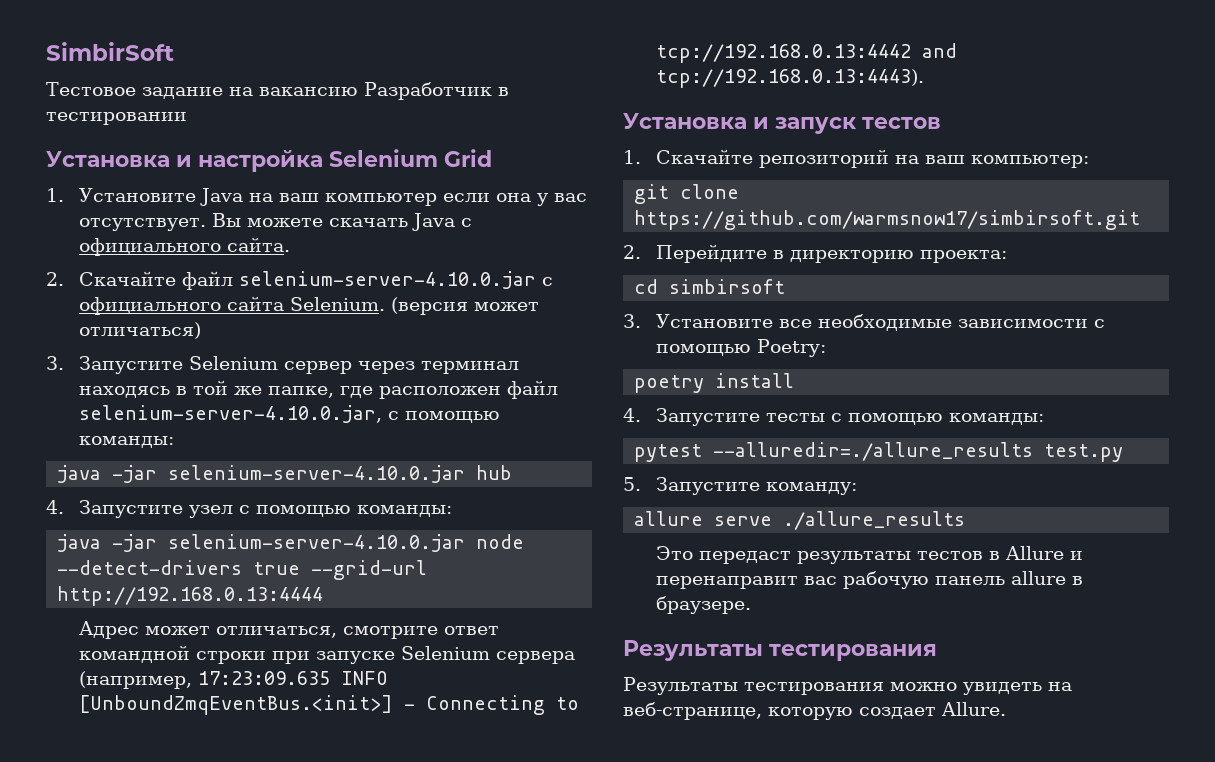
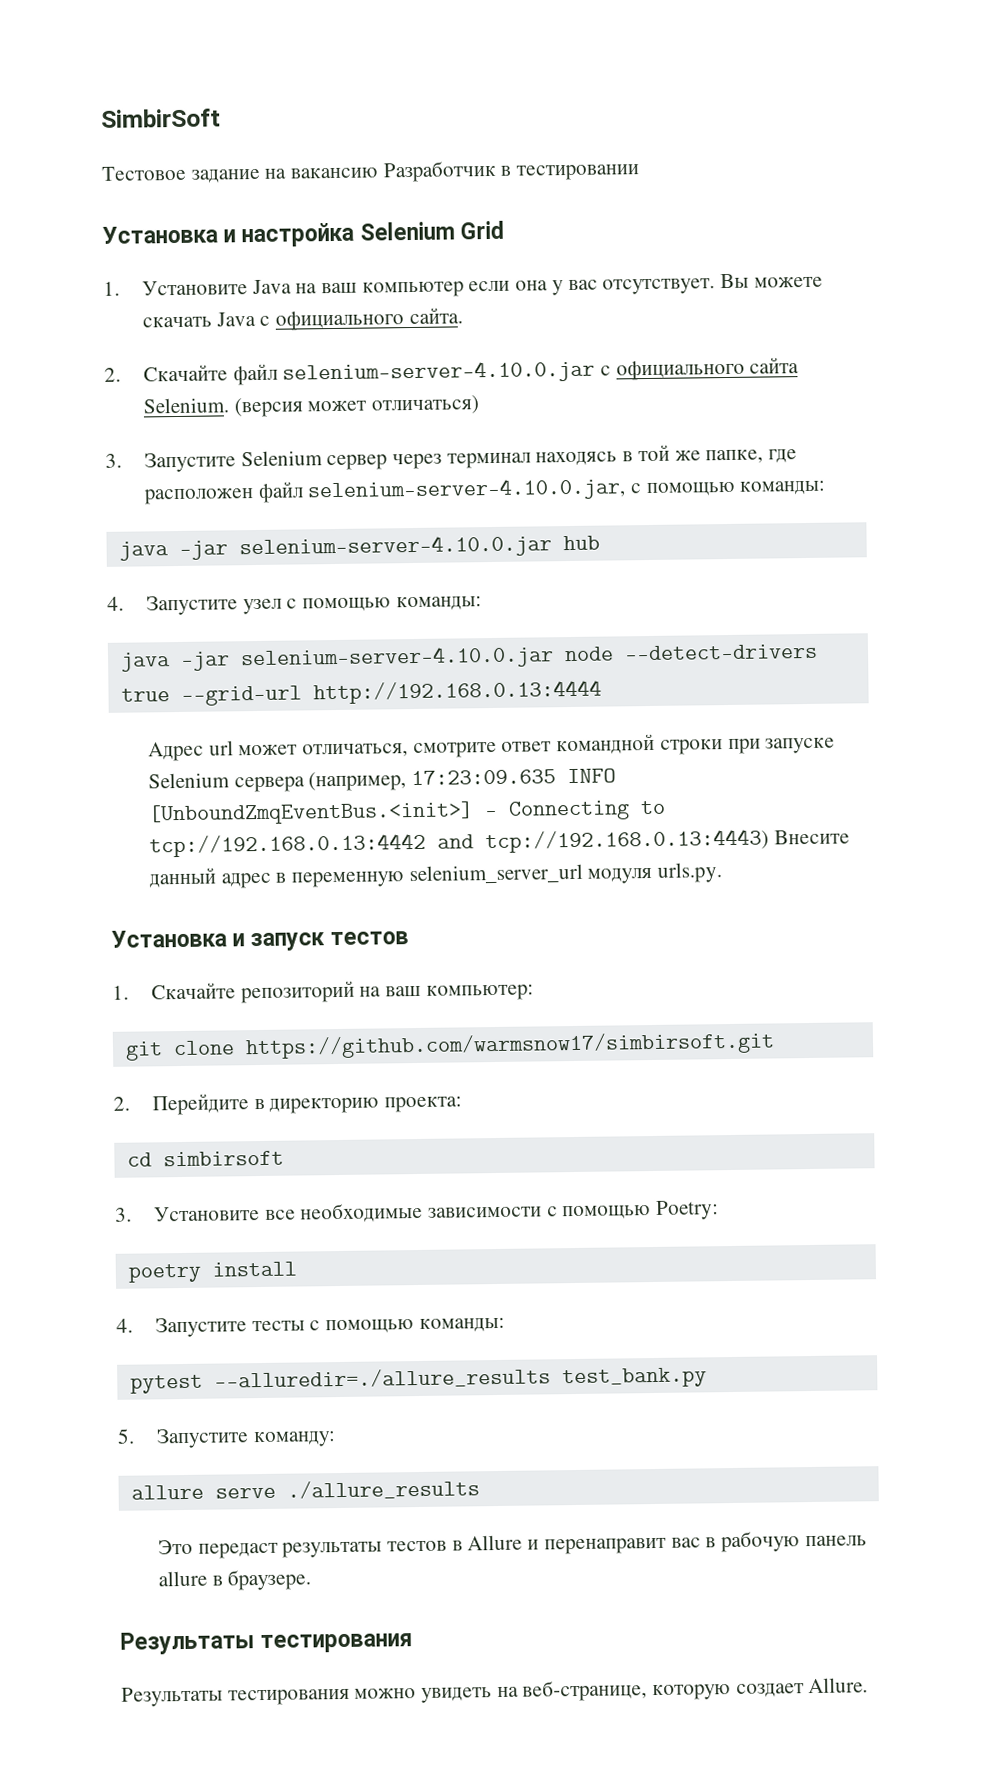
- Адрес может отличаться, смотрите ответ командной строки при запуске Selenium сервера (например, 17:23:09.635 INFO [UnboundZmqEventBus.<init>] - Connecting to tcp://192.168.0.13:4442 and tcp://192.168.0.13:4443).
+ Адрес url может отличаться, смотрите ответ командной строки при запуске Selenium сервера (например, 17:23:09.635 INFO [UnboundZmqEventBus.<init>] - Connecting to tcp://192.168.0.13:4442 and tcp://192.168.0.13:4443) Внесите данный адрес в переменную selenium_server_url модуля urls.py.
- pytest --alluredir=./allure_results test.py
+ pytest --alluredir=./allure_results test_bank.py
- Это передаст результаты тестов в Allure и перенаправит вас рабочую панель allure в браузере.
+ Это передаст результаты тестов в Allure и перенаправит вас в рабочую панель allure в браузере.

